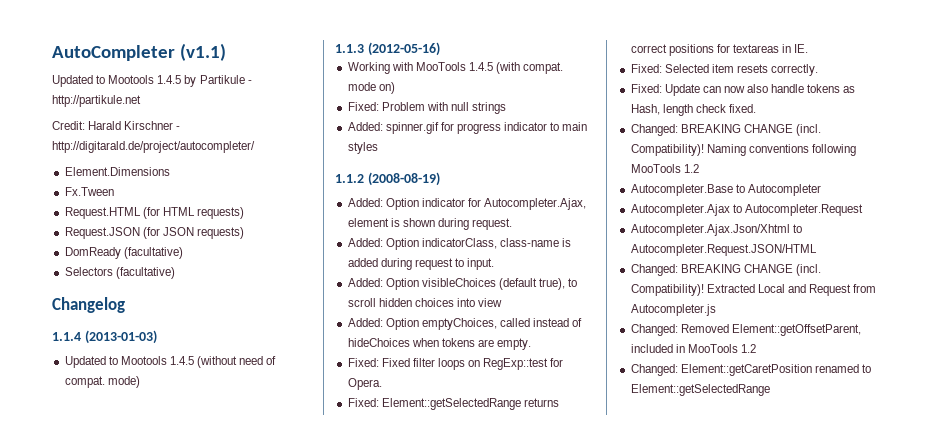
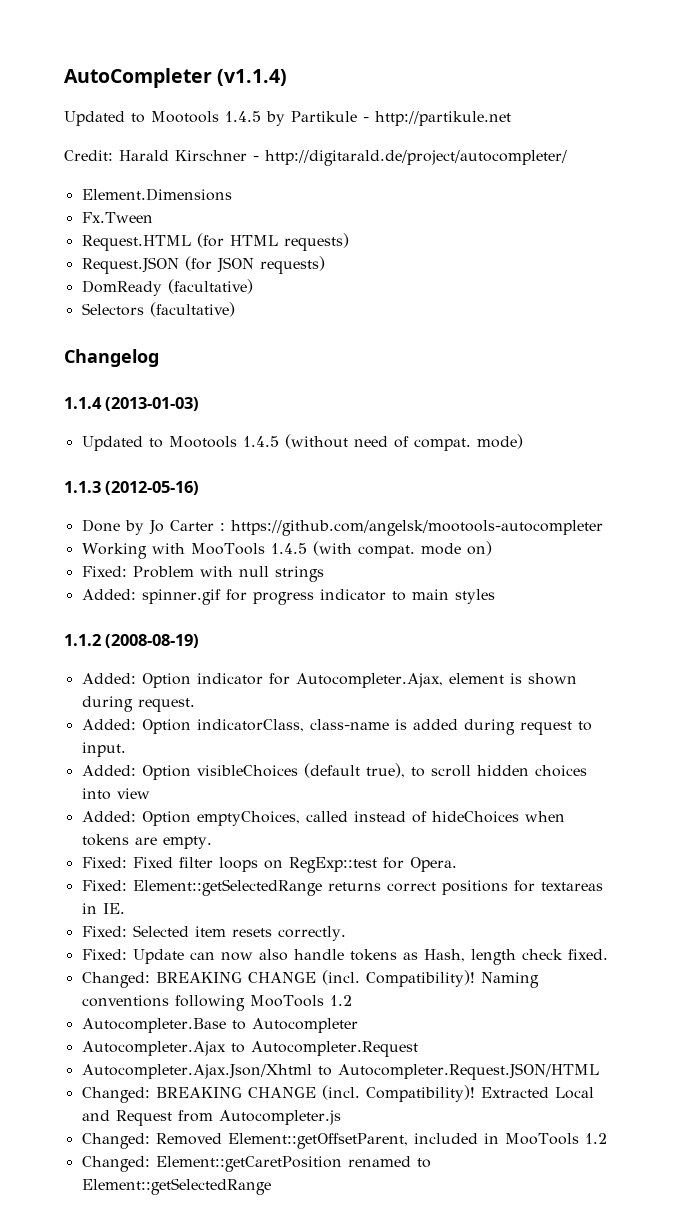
- AutoCompleter (v1.1)
+ AutoCompleter (v1.1.4)
+ Done by Jo Carter : https://github.com/angelsk/mootools-autocompleter

